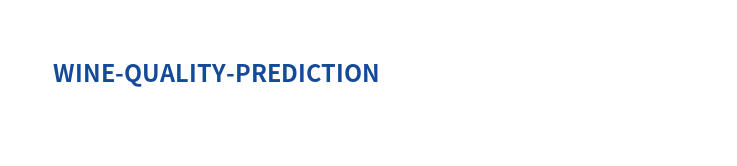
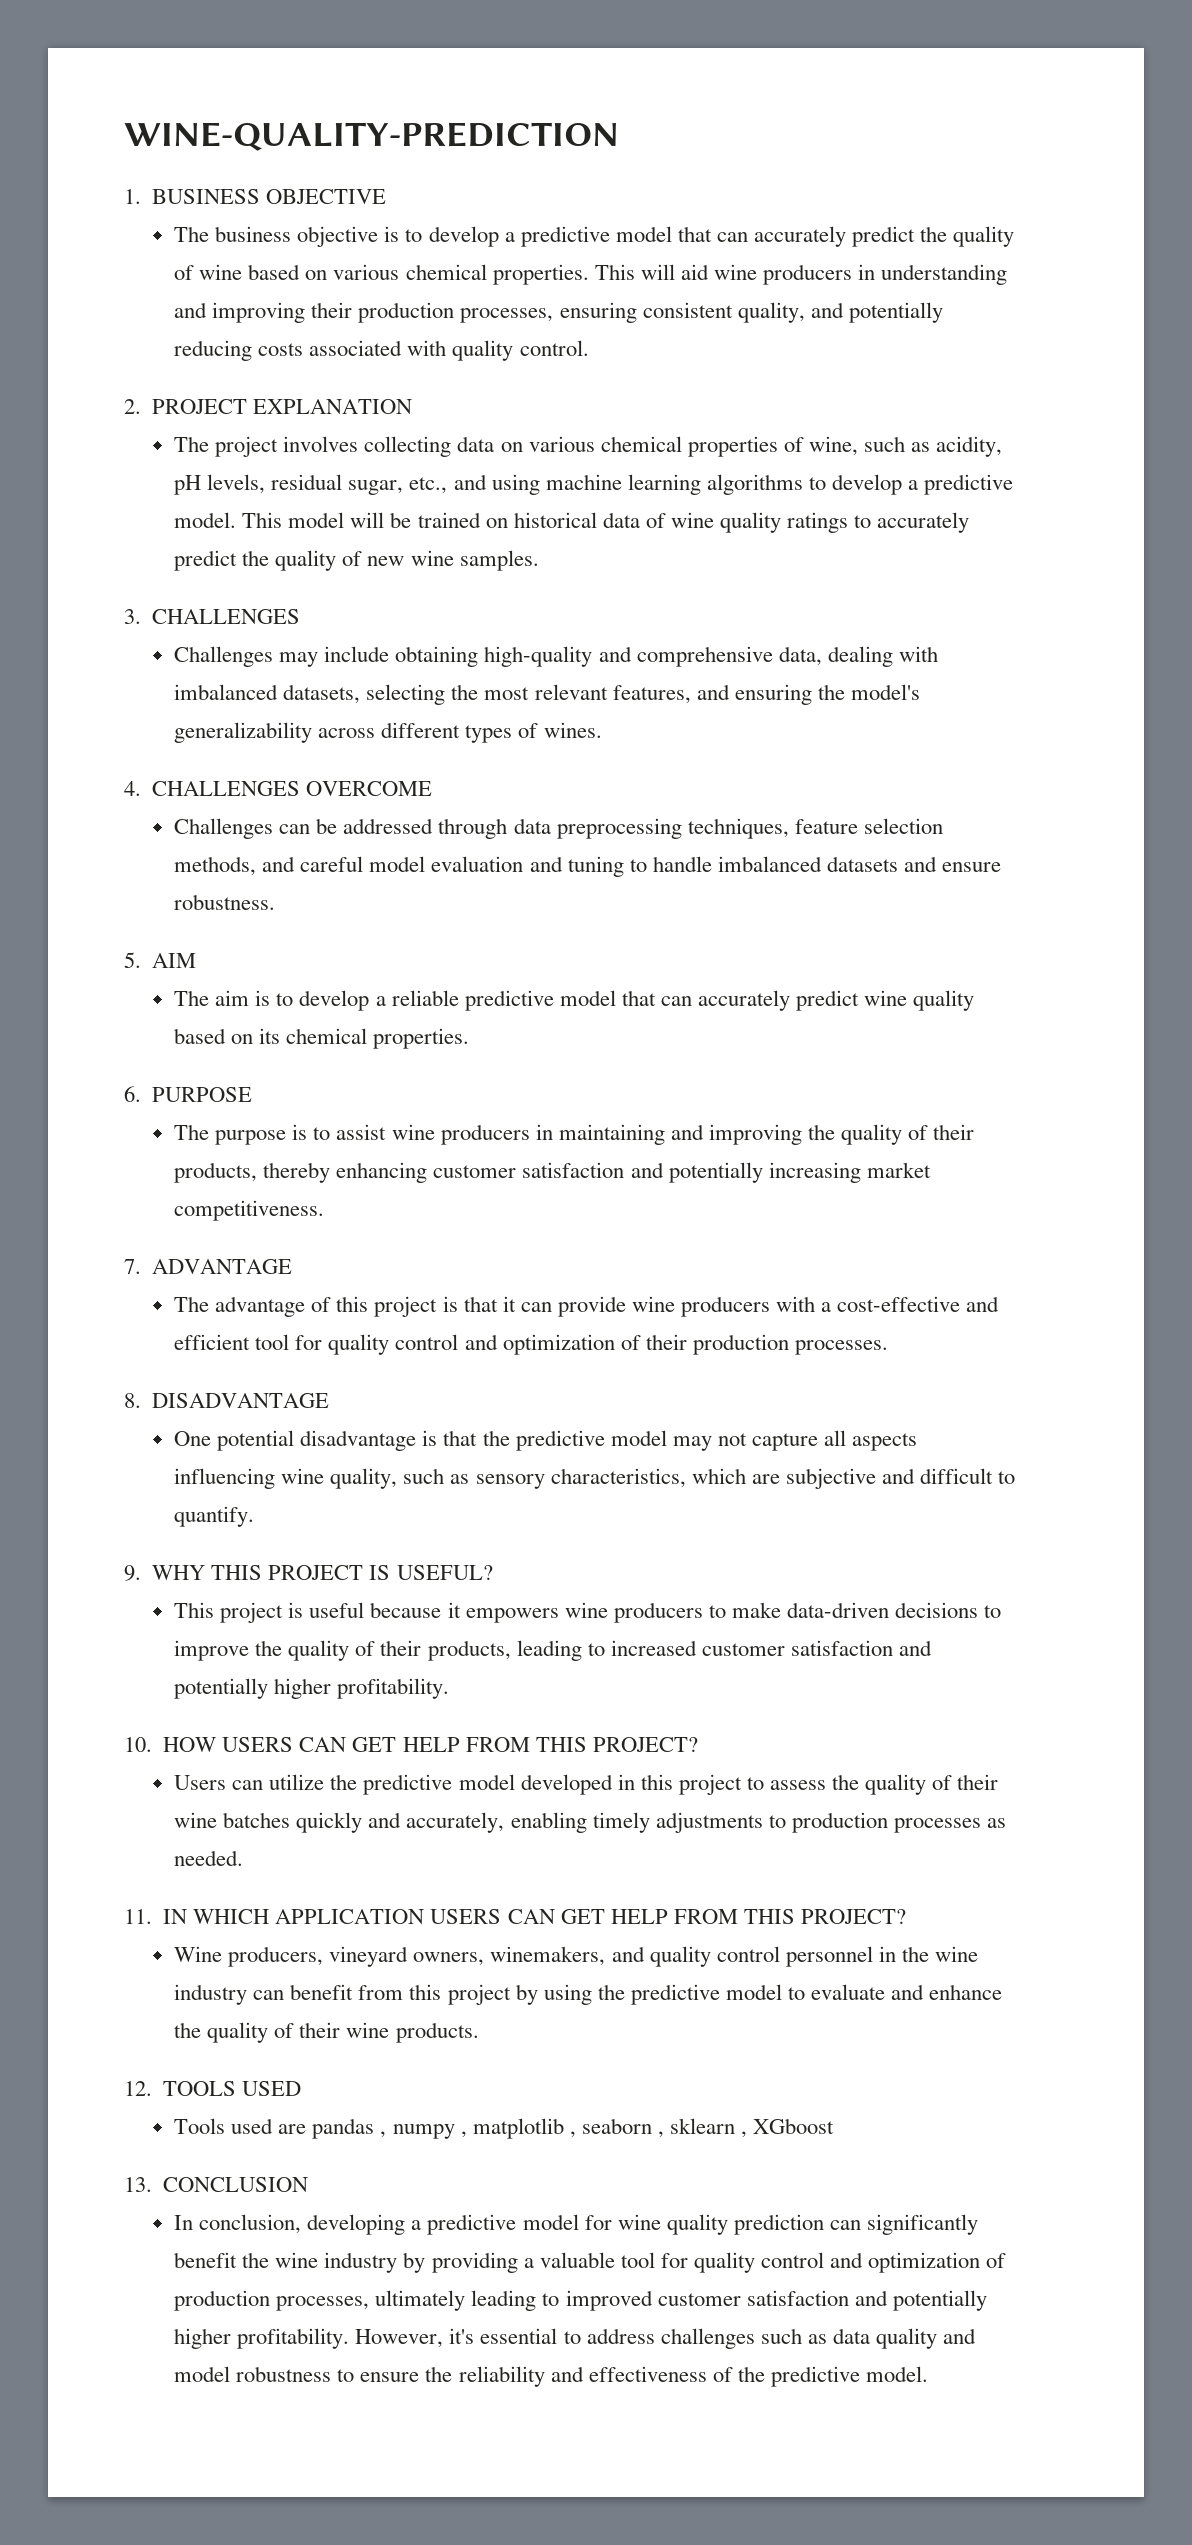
+ 1. BUSINESS OBJECTIVE
+ The business objective is to develop a predictive model that can accurately predict the quality of wine based on various chemical properties. This will aid wine producers in understanding and improving their production processes, ensuring consistent quality, and potentially reducing costs associated with quality control.
+ 2. PROJECT EXPLANATION
+ The project involves collecting data on various chemical properties of wine, such as acidity, pH levels, residual sugar, etc., and using machine learning algorithms to develop a predictive model. This model will be trained on historical data of wine quality ratings to accurately predict the quality of new wine samples.
+ 3. CHALLENGES
+ Challenges may include obtaining high-quality and comprehensive data, dealing with imbalanced datasets, selecting the most relevant features, and ensuring the model's generalizability across different types of wines.
+ 4. CHALLENGES OVERCOME
+ Challenges can be addressed through data preprocessing techniques, feature selection methods, and careful model evaluation and tuning to handle imbalanced datasets and ensure robustness.
+ 5. AIM
+ The aim is to develop a reliable predictive model that can accurately predict wine quality based on its chemical properties.
+ 6. PURPOSE
+ The purpose is to assist wine producers in maintaining and improving the quality of their products, thereby enhancing customer satisfaction and potentially increasing market competitiveness.
+ 7. ADVANTAGE
+ The advantage of this project is that it can provide wine producers with a cost-effective and efficient tool for quality control and optimization of their production processes.
+ 8. DISADVANTAGE
+ One potential disadvantage is that the predictive model may not capture all aspects influencing wine quality, such as sensory characteristics, which are subjective and difficult to quantify.
+ 9. WHY THIS PROJECT IS USEFUL?
+ This project is useful because it empowers wine producers to make data-driven decisions to improve the quality of their products, leading to increased customer satisfaction and potentially higher profitability.
+ 10. HOW USERS CAN GET HELP FROM THIS PROJECT?
+ Users can utilize the predictive model developed in this project to assess the quality of their wine batches quickly and accurately, enabling timely adjustments to production processes as needed.
+ 11. IN WHICH APPLICATION USERS CAN GET HELP FROM THIS PROJECT?
+ Wine producers, vineyard owners, winemakers, and quality control personnel in the wine industry can benefit from this project by using the predictive model to evaluate and enhance the quality of their wine products.
+ 12. TOOLS USED
+ Tools used are pandas , numpy , matplotlib , seaborn , sklearn , XGboost
+ 13. CONCLUSION
+ In conclusion, developing a predictive model for wine quality prediction can significantly benefit the wine industry by providing a valuable tool for quality control and optimization of production processes, ultimately leading to improved customer satisfaction and potentially higher profitability. However, it's essential to address challenges such as data quality and model robustness to ensure the reliability and effectiveness of the predictive model.

